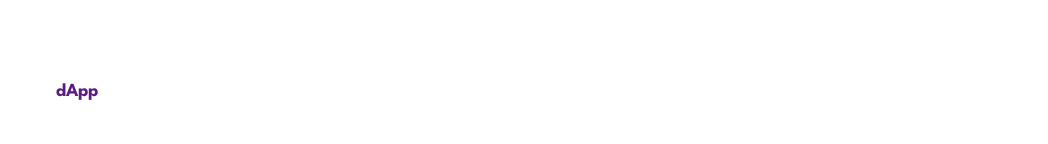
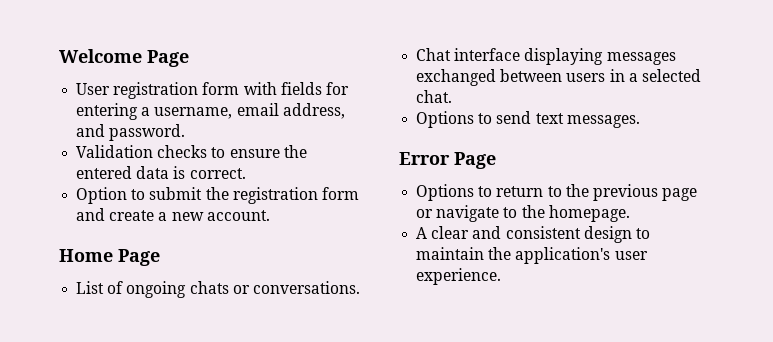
- dApp
+ Welcome Page
+ User registration form with fields for entering a username, email address, and password.
+ Validation checks to ensure the entered data is correct.
+ Option to submit the registration form and create a new account.
+ Home Page
+ List of ongoing chats or conversations.
+ Chat interface displaying messages exchanged between users in a selected chat.
+ Options to send text messages.
+ Error Page
+ Options to return to the previous page or navigate to the homepage.
+ A clear and consistent design to maintain the application's user experience.

